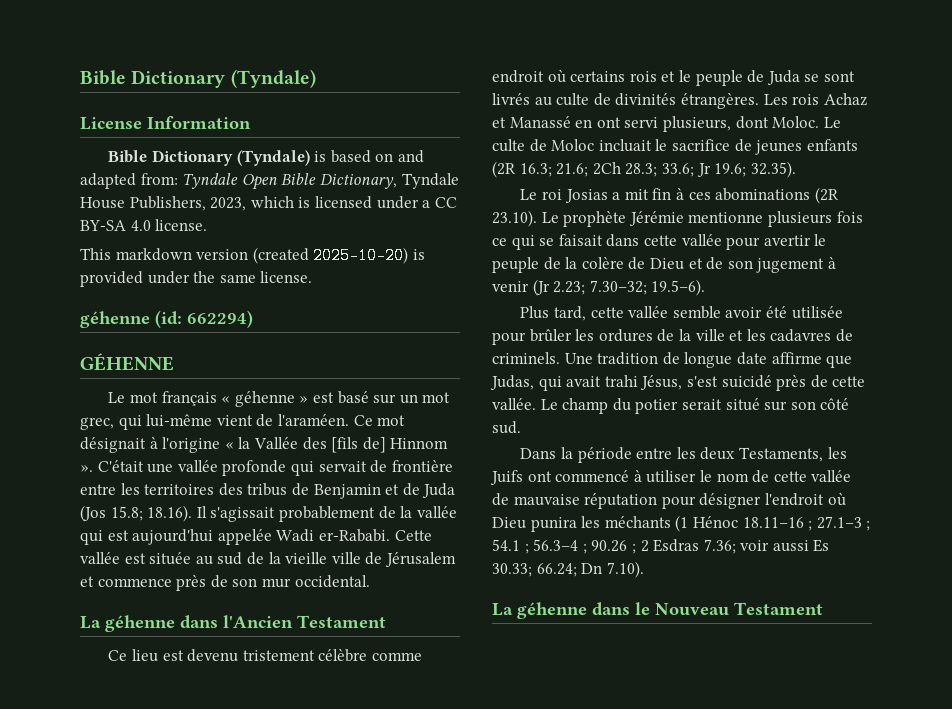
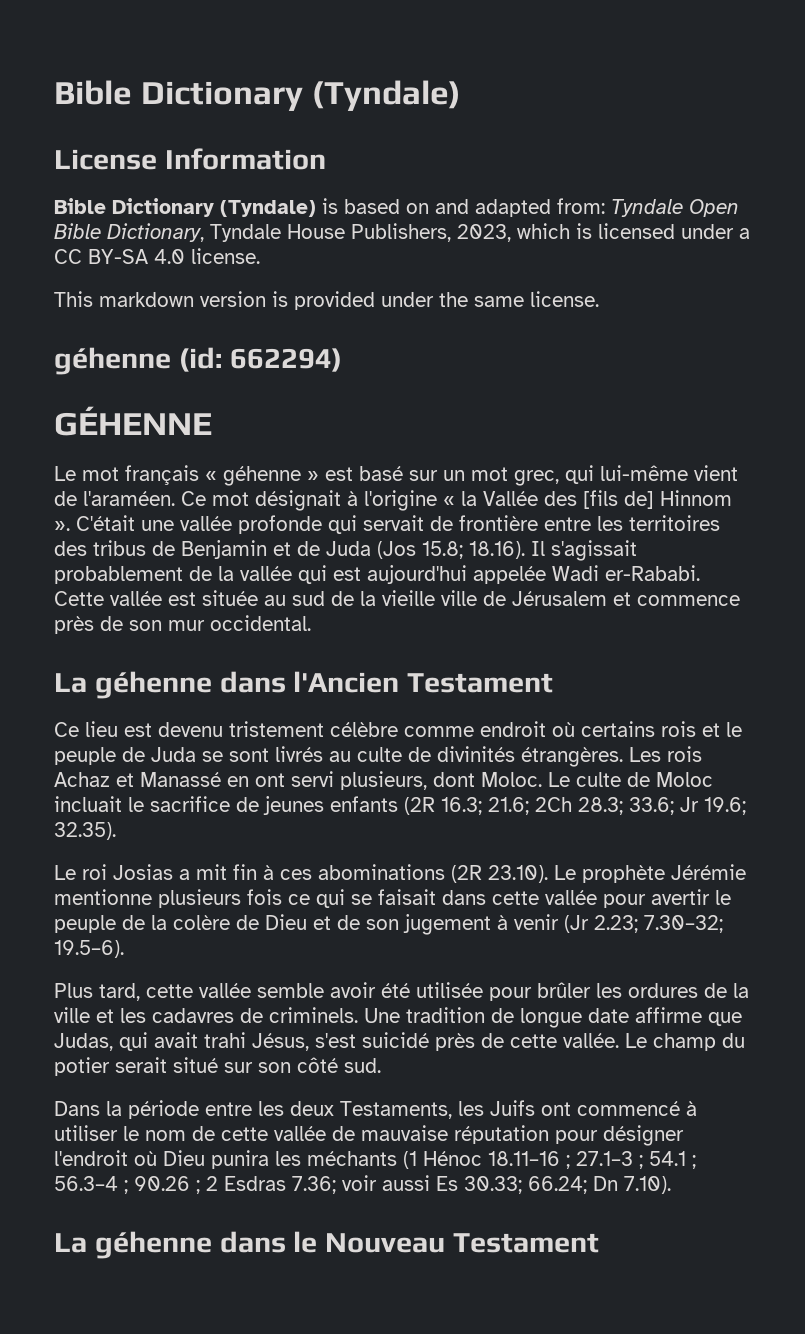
- This markdown version (created 2025-10-20) is provided under the same license.
+ This markdown version is provided under the same license.

